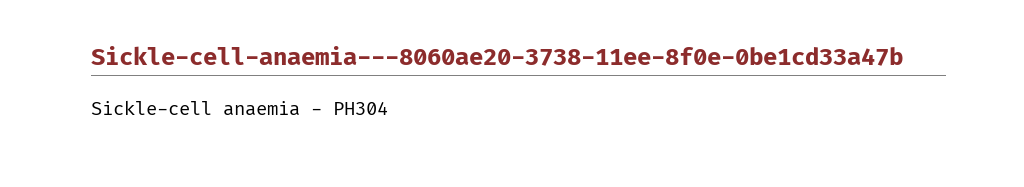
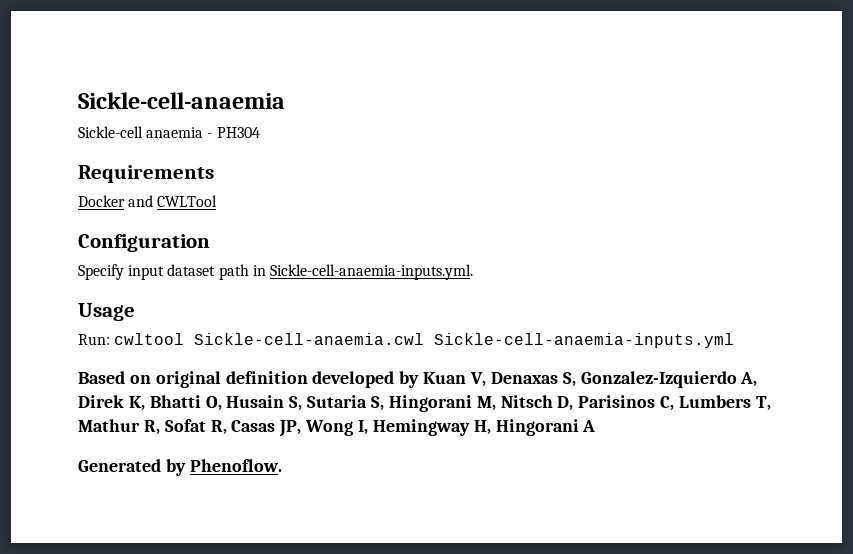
- Sickle-cell-anaemia---8060ae20-3738-11ee-8f0e-0be1cd33a47b
+ Sickle-cell-anaemia
+ Requirements
+ Docker and CWLTool
+ Configuration
+ Specify input dataset path in Sickle-cell-anaemia-inputs.yml.
+ Usage
+ Run: cwltool Sickle-cell-anaemia.cwl Sickle-cell-anaemia-inputs.yml
+ Based on original definition developed by Kuan V, Denaxas S, Gonzalez-Izquierdo A, Direk K, Bhatti O, Husain S, Sutaria S, Hingorani M, Nitsch D, Parisinos C, Lumbers T, Mathur R, Sofat R, Casas JP, Wong I, Hemingway H, Hingorani A
+ Generated by Phenoflow.

